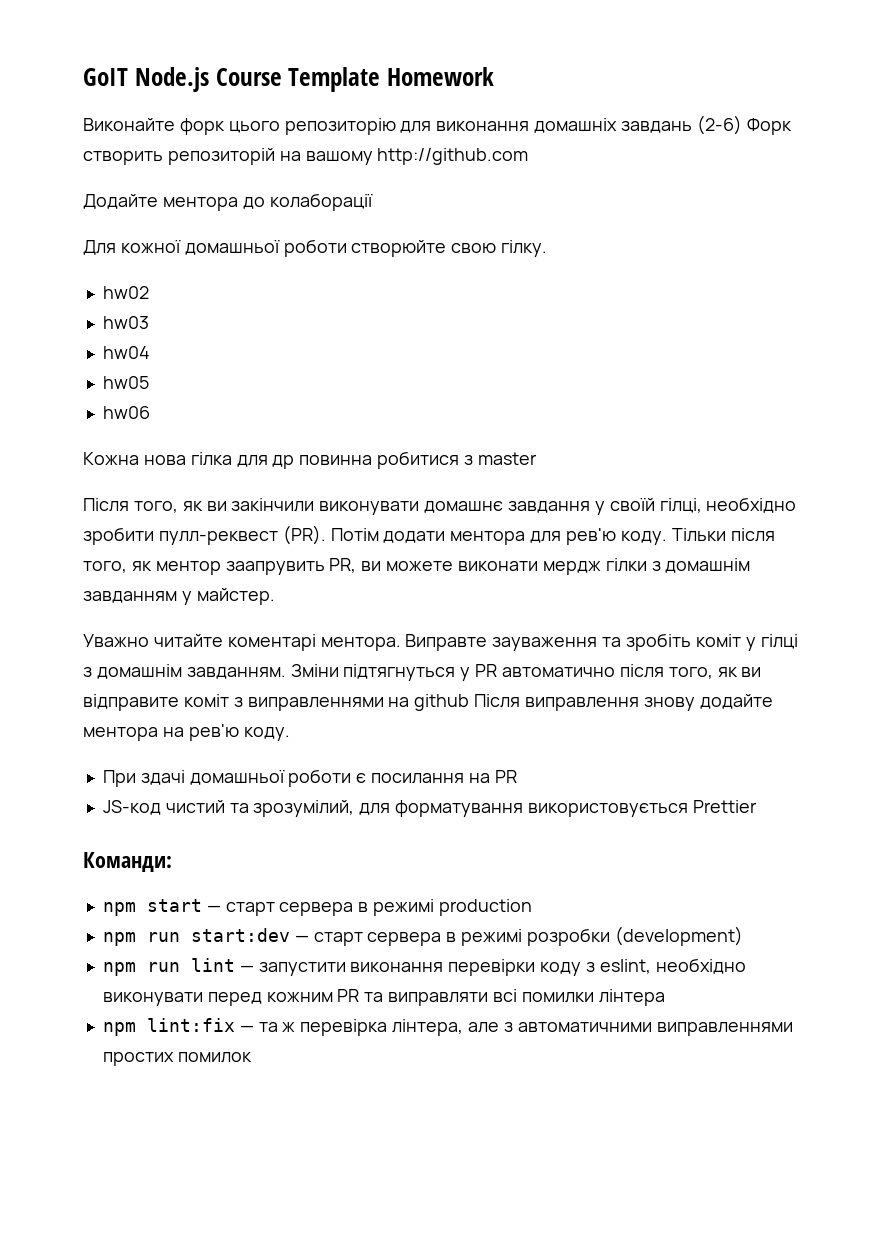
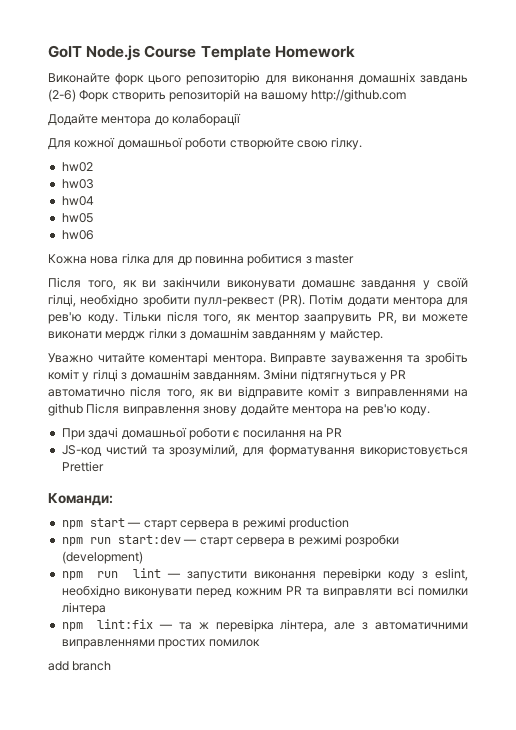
+ add branch

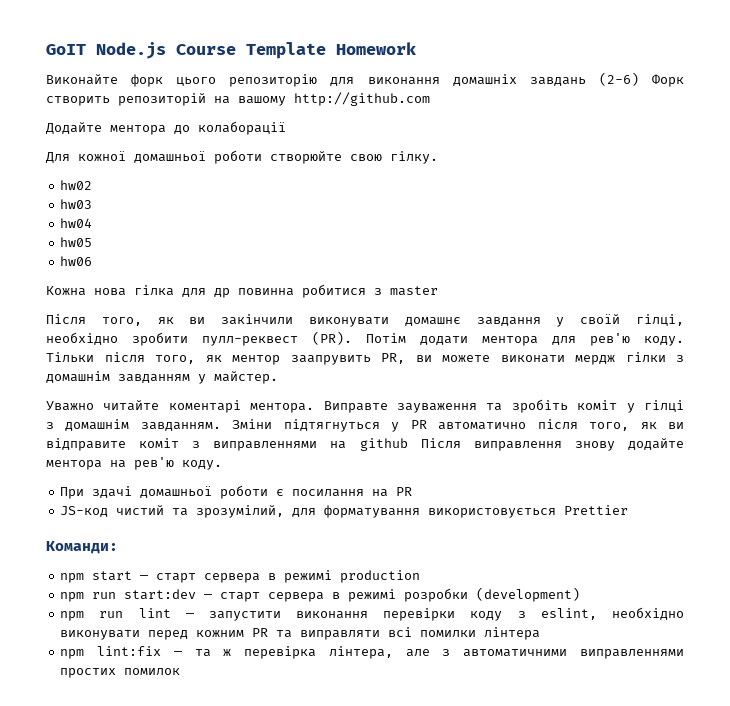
- add branch

